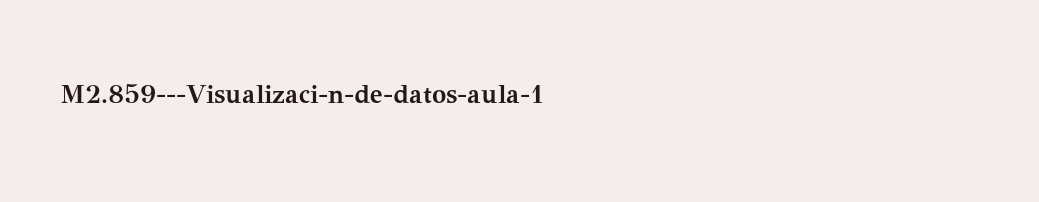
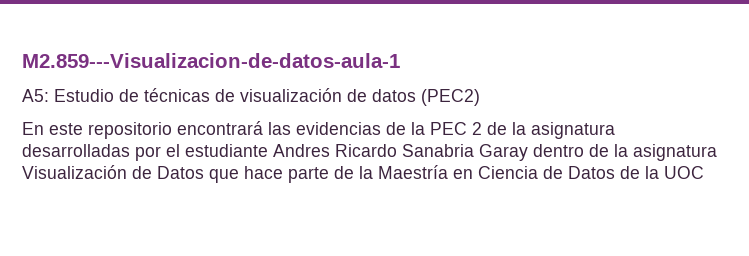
- M2.859---Visualizaci-n-de-datos-aula-1
+ M2.859---Visualizacion-de-datos-aula-1
+ A5: Estudio de técnicas de visualización de datos (PEC2)
+ En este repositorio encontrará las evidencias de la PEC 2 de la asignatura desarrolladas por el estudiante Andres Ricardo Sanabria Garay dentro de la asignatura Visualización de Datos que hace parte de la Maestría en Ciencia de Datos de la UOC

